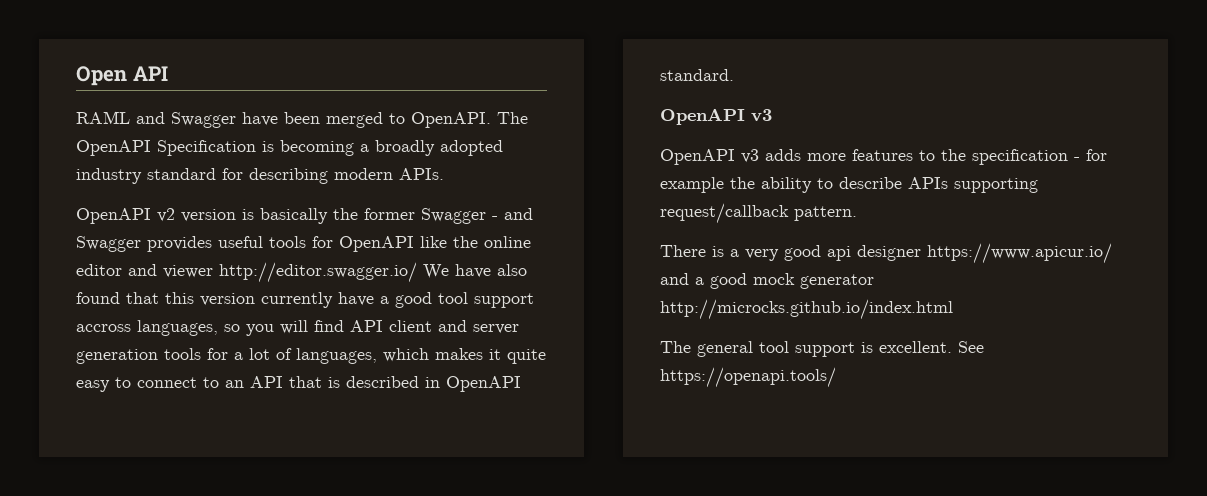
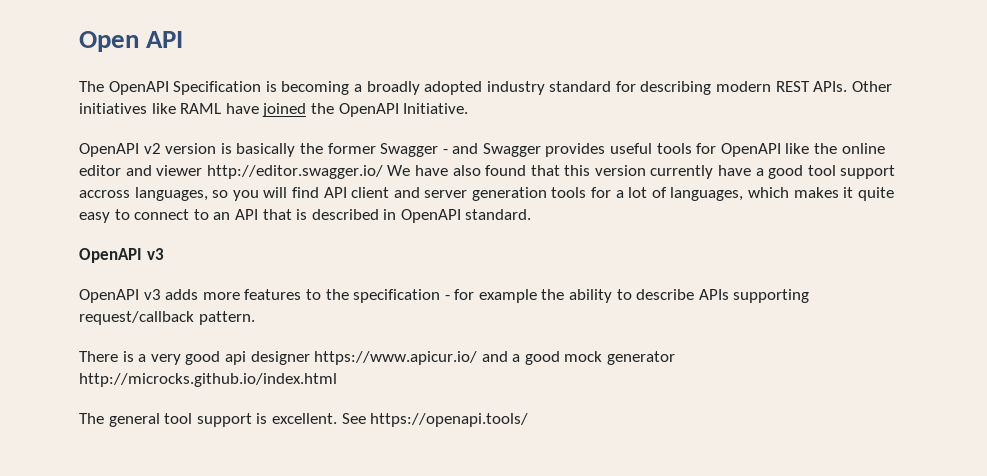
- RAML and Swagger have been merged to OpenAPI. The OpenAPI Specification is becoming a broadly adopted industry standard for describing modern APIs.
+ The OpenAPI Specification is becoming a broadly adopted industry standard for describing modern REST APIs. Other initiatives like RAML have joined the OpenAPI Initiative.

